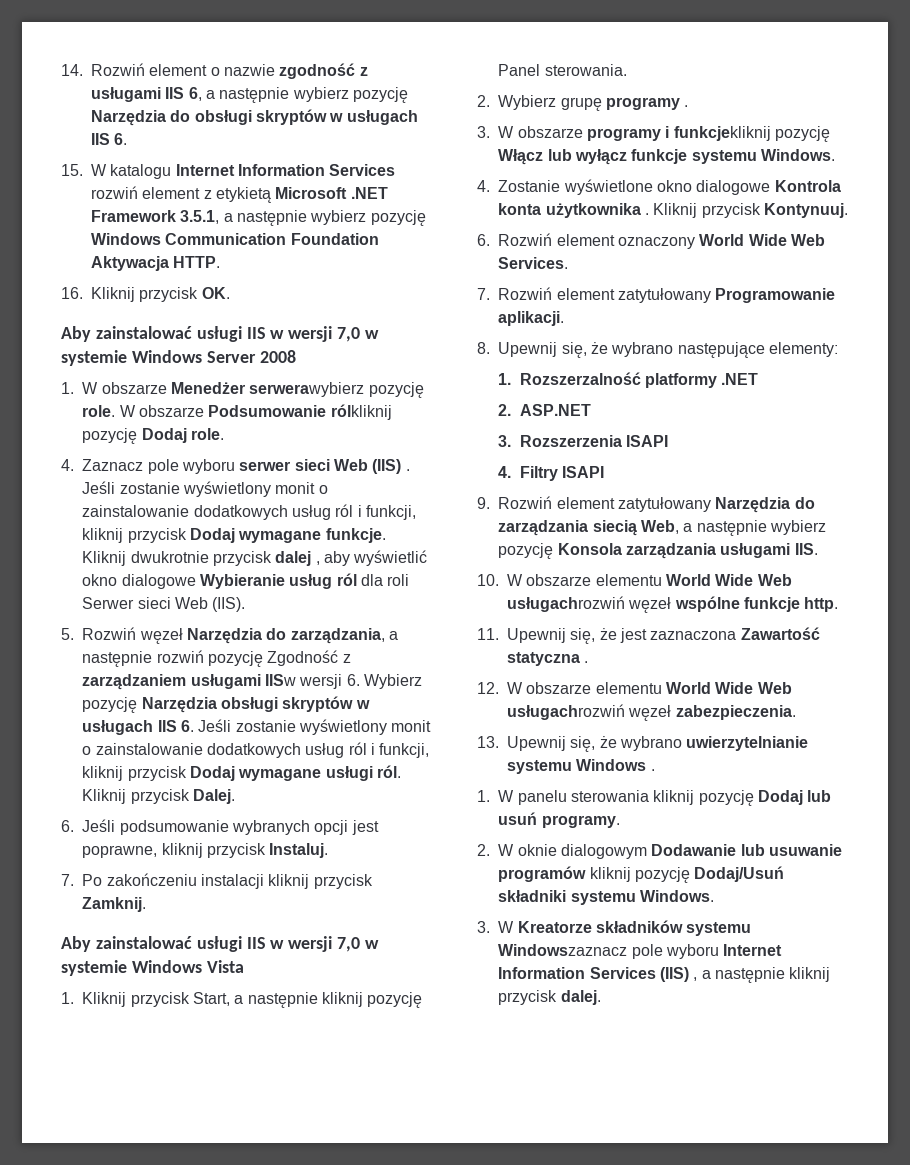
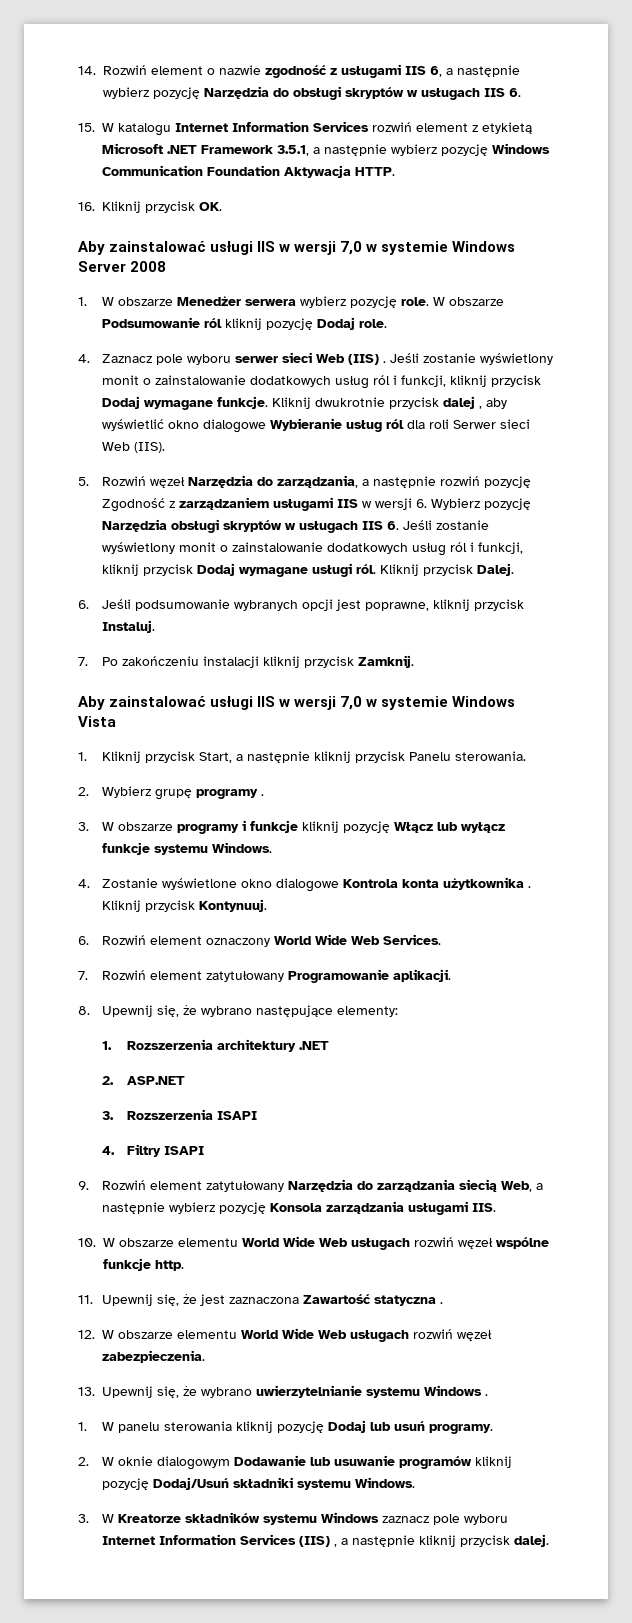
- 1. W obszarze Menedżer serwerawybierz pozycję role.
+ 1. W obszarze Menedżer serwera wybierz pozycję role.
- W obszarze Podsumowanie rólkliknij pozycję Dodaj role.
+ W obszarze Podsumowanie ról kliknij pozycję Dodaj role.
- 5. Rozwiń węzeł Narzędzia do zarządzania, a następnie rozwiń pozycję Zgodność z zarządzaniem usługami IISw wersji 6. Wybierz pozycję Narzędzia obsługi skryptów w usługach IIS 6. Jeśli zostanie wyświetlony monit o zainstalowanie dodatkowych usług ról i funkcji, kliknij przycisk Dodaj wymagane usługi ról.
+ 5. Rozwiń węzeł Narzędzia do zarządzania, a następnie rozwiń pozycję Zgodność z zarządzaniem usługami IIS w wersji 6. Wybierz pozycję Narzędzia obsługi skryptów w usługach IIS 6. Jeśli zostanie wyświetlony monit o zainstalowanie dodatkowych usług ról i funkcji, kliknij przycisk Dodaj wymagane usługi ról.
- 1. Kliknij przycisk Start, a następnie kliknij pozycję Panel sterowania.
+ 1. Kliknij przycisk Start, a następnie kliknij przycisk Panelu sterowania.
- 3. W obszarze programy i funkcjekliknij pozycję Włącz lub wyłącz funkcje systemu Windows.
+ 3. W obszarze programy i funkcje kliknij pozycję Włącz lub wyłącz funkcje systemu Windows.
- 1. Rozszerzalność platformy .NET
+ 1. Rozszerzenia architektury .NET
- 10. W obszarze elementu World Wide Web usługachrozwiń węzeł wspólne funkcje http.
+ 10. W obszarze elementu World Wide Web usługach rozwiń węzeł wspólne funkcje http.
- 12. W obszarze elementu World Wide Web usługachrozwiń węzeł zabezpieczenia.
+ 12. W obszarze elementu World Wide Web usługach rozwiń węzeł zabezpieczenia.
- 3. W Kreatorze składników systemu Windowszaznacz pole wyboru Internet Information Services (IIS) , a następnie kliknij przycisk dalej.
+ 3. W Kreatorze składników systemu Windows zaznacz pole wyboru Internet Information Services (IIS) , a następnie kliknij przycisk dalej.

